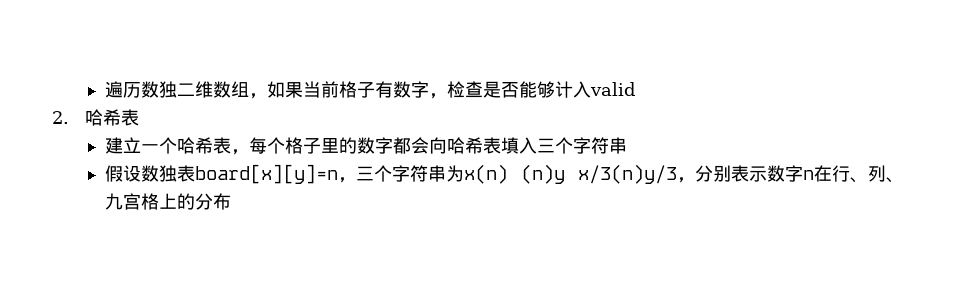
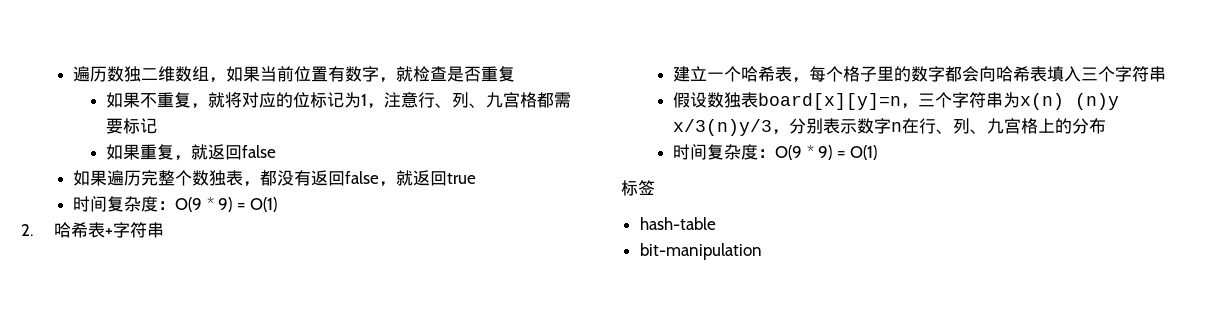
- 遍历数独二维数组，如果当前格子有数字，检查是否能够计入valid
+ 遍历数独二维数组，如果当前位置有数字，就检查是否重复
+ 如果不重复，就将对应的位标记为1，注意行、列、九宫格都需要标记
+ 如果重复，就返回false
+ 如果遍历完整个数独表，都没有返回false，就返回true
+ 时间复杂度：O(9 * 9) = O(1)
- 2.哈希表
+ 2.哈希表+字符串
  假设数独表board[x][y]=n，三个字符串为x(n) (n)y x/3(n)y/3，分别表示数字n在行、列、九宫格上的分布
+ 时间复杂度：O(9 * 9) = O(1)
+ 标签
+ hash-table
+ bit-manipulation

